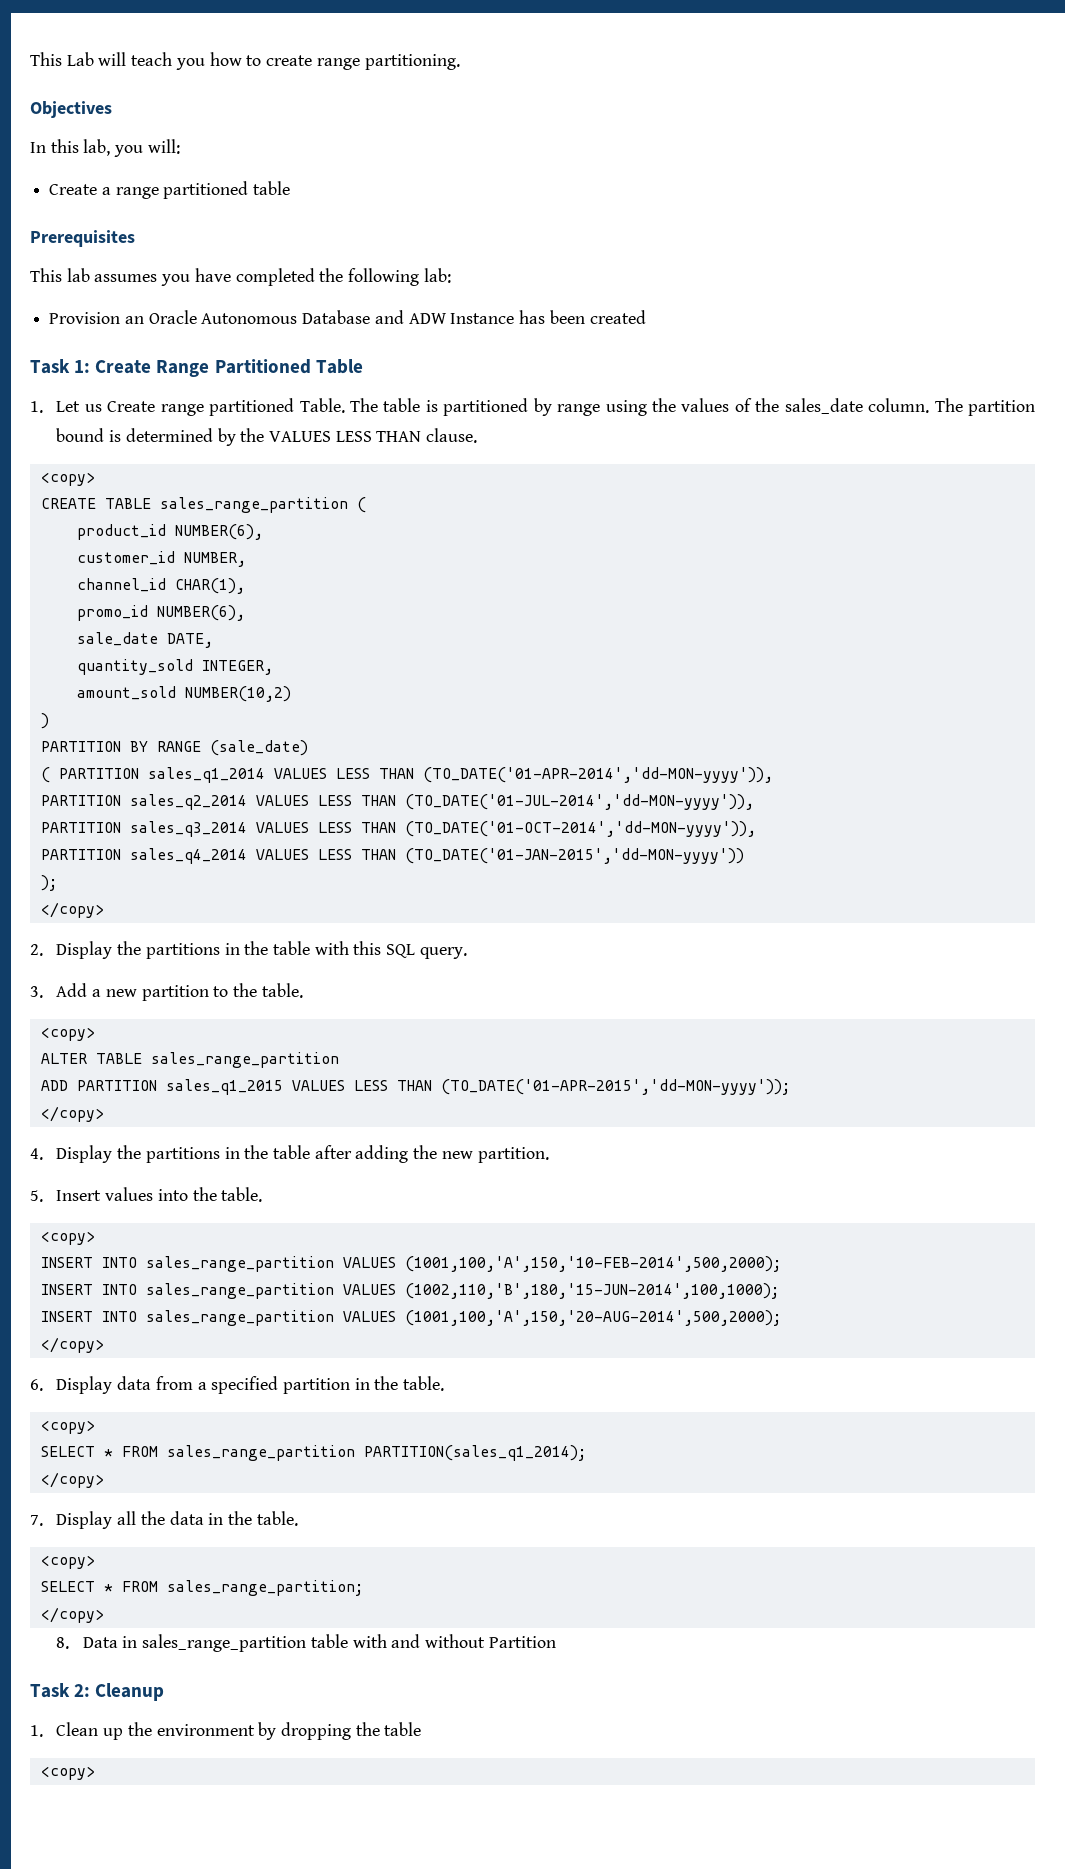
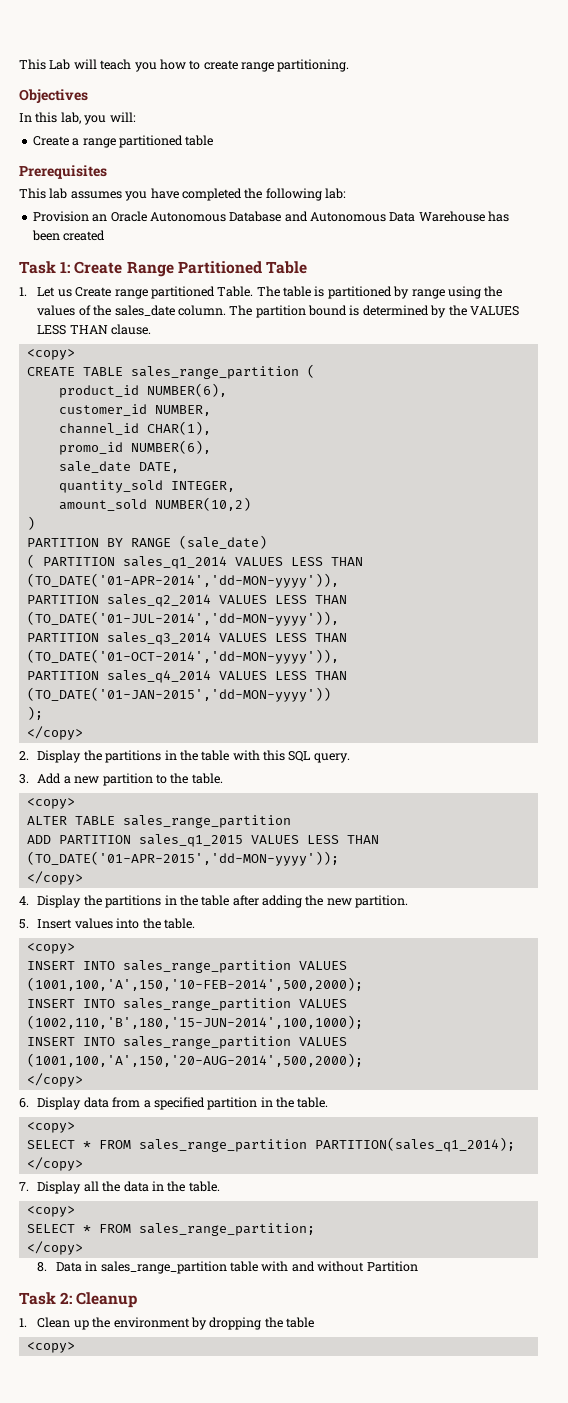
- Provision an Oracle Autonomous Database and ADW Instance has been created
+ Provision an Oracle Autonomous Database and Autonomous Data Warehouse has been created

